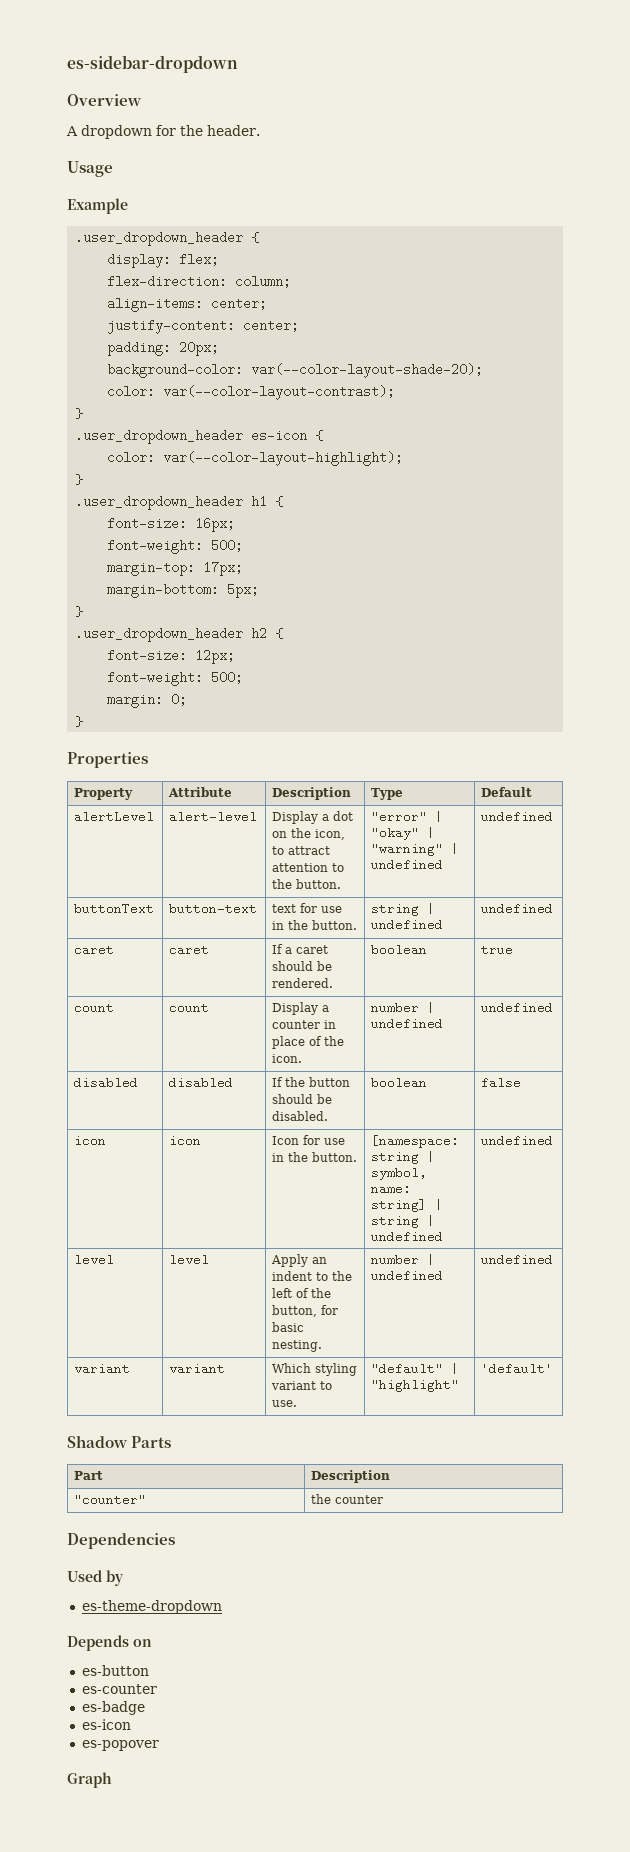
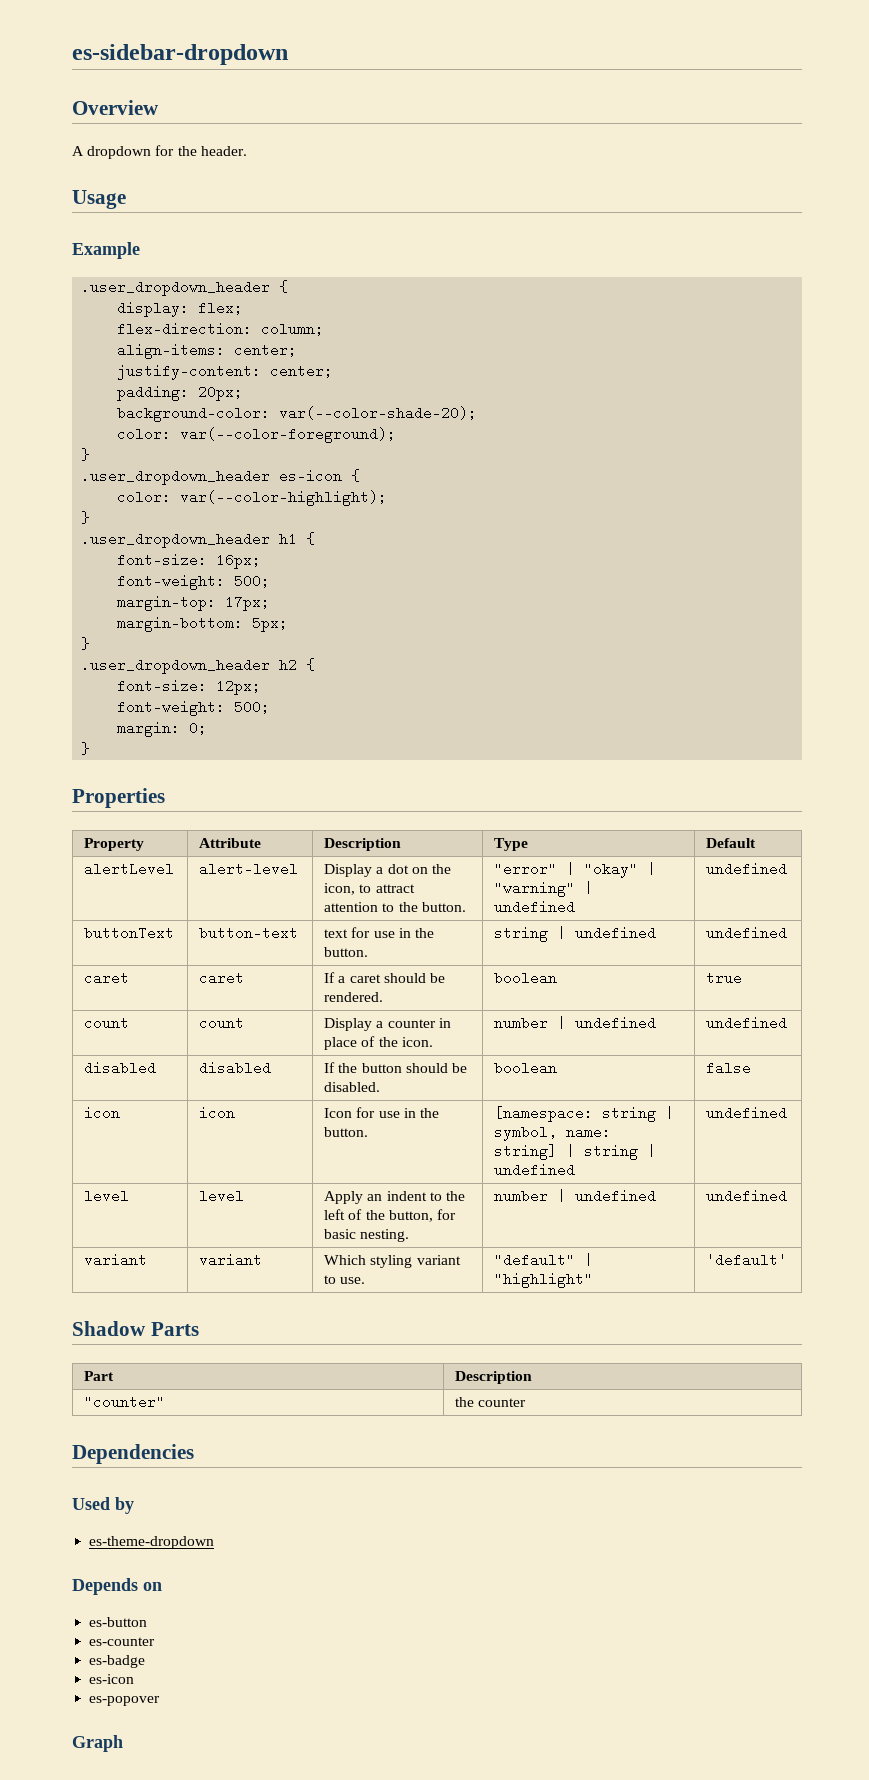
- background-color: var(--color-layout-shade-20);
- color: var(--color-layout-contrast);
+ background-color: var(--color-shade-20);
+ color: var(--color-foreground);
- color: var(--color-layout-highlight);
+ color: var(--color-highlight);

